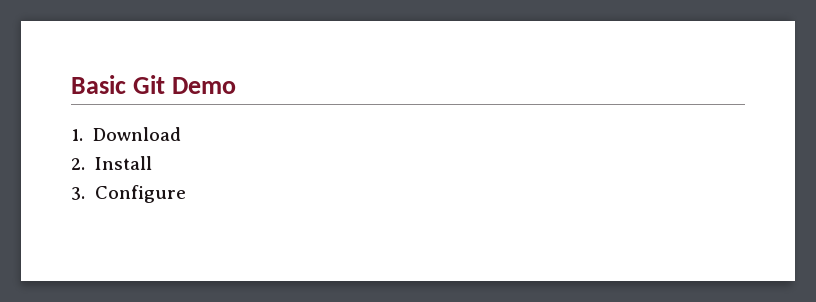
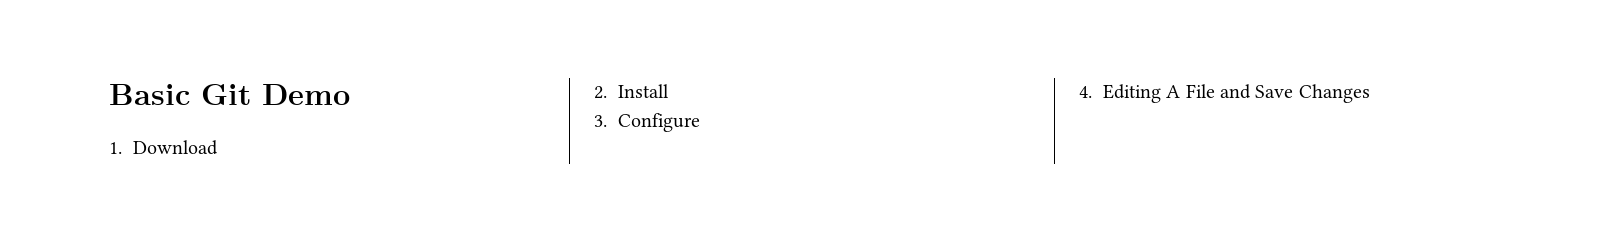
+ 4. Editing A File and Save Changes

